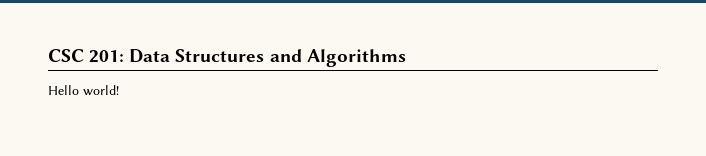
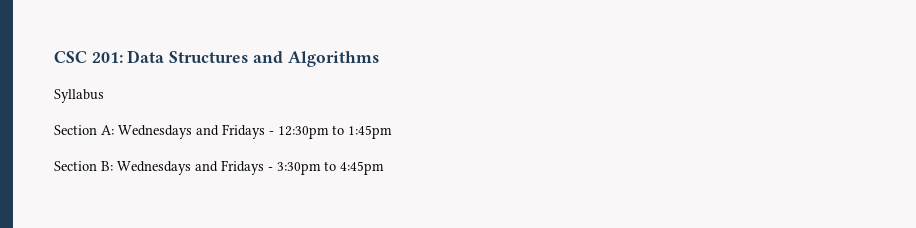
- Hello world!
+ Syllabus
+ Section A: Wednesdays and Fridays - 12:30pm to 1:45pm
+ Section B: Wednesdays and Fridays - 3:30pm to 4:45pm

